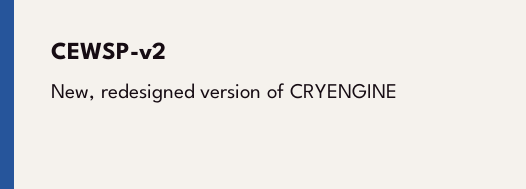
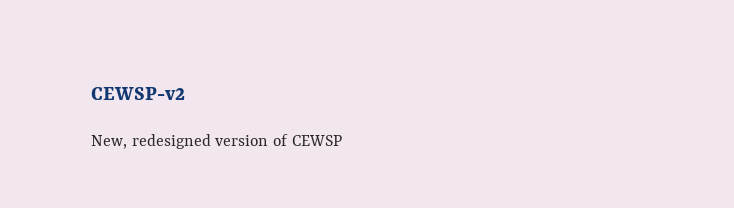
- New, redesigned version of CRYENGINE
+ New, redesigned version of CEWSP

